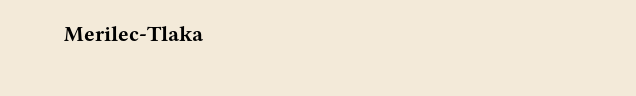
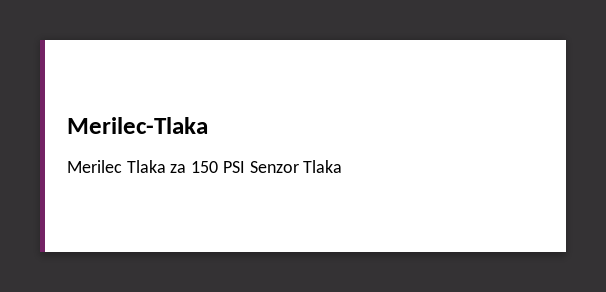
+ Merilec Tlaka za 150 PSI Senzor Tlaka

